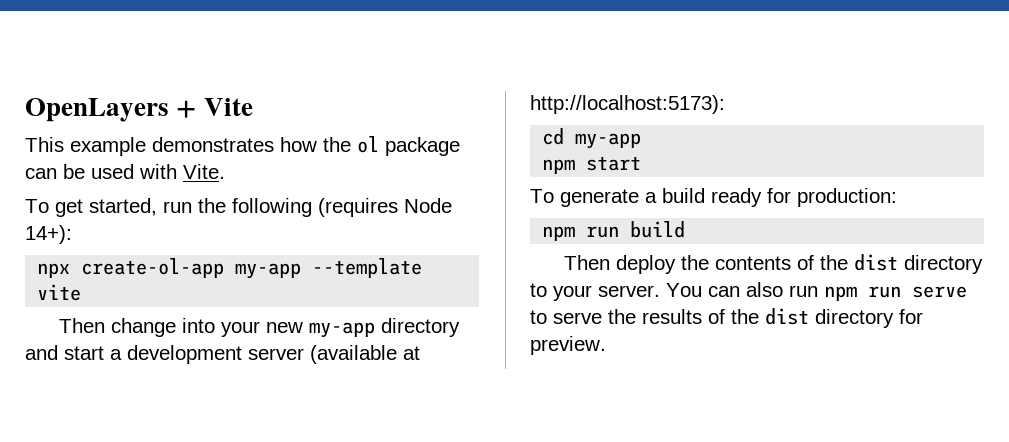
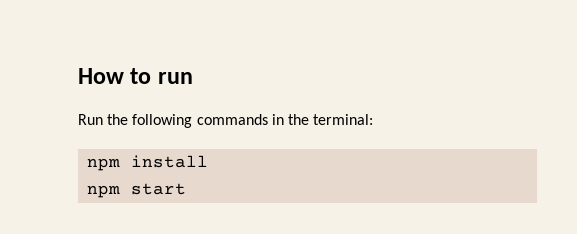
- OpenLayers + Vite
- This example demonstrates how the ol package can be used with Vite.
- To get started, run the following (requires Node 14+):
- npx create-ol-app my-app --template vite
- Then change into your new my-app directory and start a development server (available at http://localhost:5173):
- cd my-app
+ How to run
+ Run the following commands in the terminal:
+ npm install
  npm start
- To generate a build ready for production:
- npm run build
- Then deploy the contents of the dist directory to your server. You can also run npm run serve to serve the results of the dist directory for preview.

